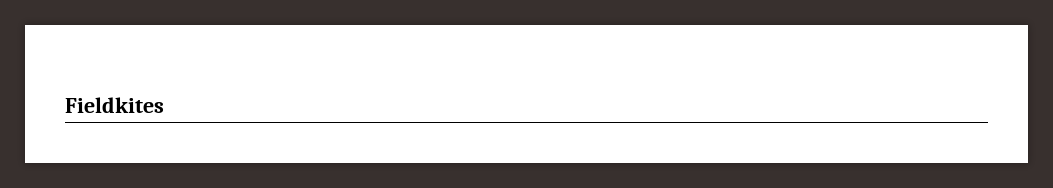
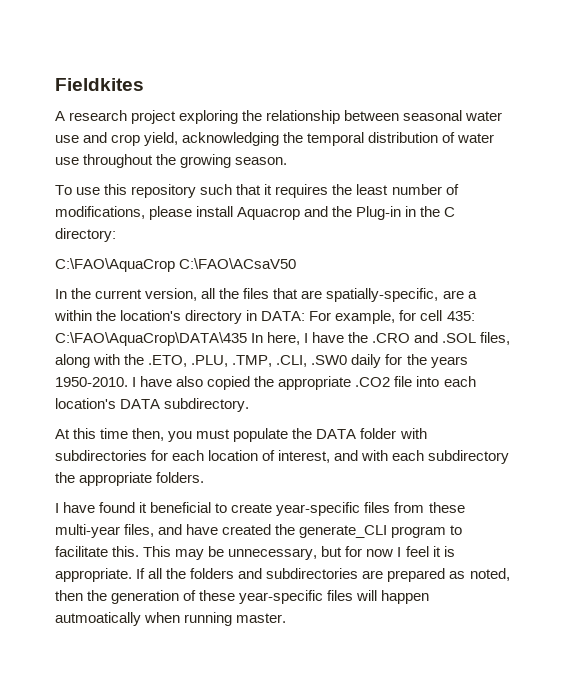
+ A research project exploring the relationship between seasonal water use and crop yield, acknowledging the temporal distribution of water use throughout the growing season.
+ To use this repository such that it requires the least number of modifications, please install Aquacrop and the Plug-in in the C directory:
+ C:\FAO\AquaCrop C:\FAO\ACsaV50
+ In the current version, all the files that are spatially-specific, are a within the location's directory in DATA: For example, for cell 435: C:\FAO\AquaCrop\DATA\435 In here, I have the .CRO and .SOL files, along with the .ETO, .PLU, .TMP, .CLI, .SW0 daily for the years 1950-2010. I have also copied the appropriate .CO2 file into each location's DATA subdirectory.
+ At this time then, you must populate the DATA folder with subdirectories for each location of interest, and with each subdirectory the appropriate folders.
+ I have found it beneficial to create year-specific files from these multi-year files, and have created the generate_CLI program to facilitate this. This may be unnecessary, but for now I feel it is appropriate. If all the folders and subdirectories are prepared as noted, then the generation of these year-specific files will happen autmoatically when running master.

